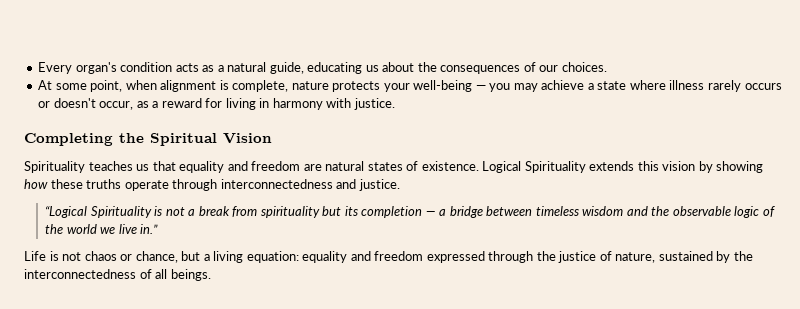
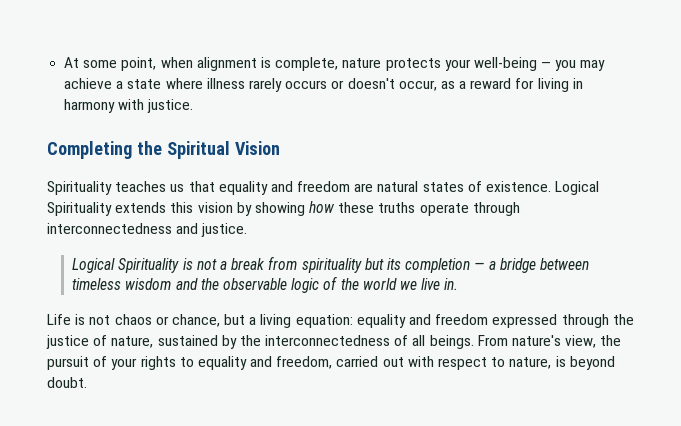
- Every organ's condition acts as a natural guide, educating us about the consequences of our choices.
- “Logical Spirituality is not a break from spirituality but its completion — a bridge between timeless wisdom and the observable logic of the world we live in.”
+ Logical Spirituality is not a break from spirituality but its completion — a bridge between timeless wisdom and the observable logic of the world we live in.
+ From nature's view, the pursuit of your rights to equality and freedom, carried out with respect to nature, is beyond doubt.

